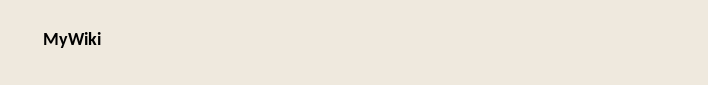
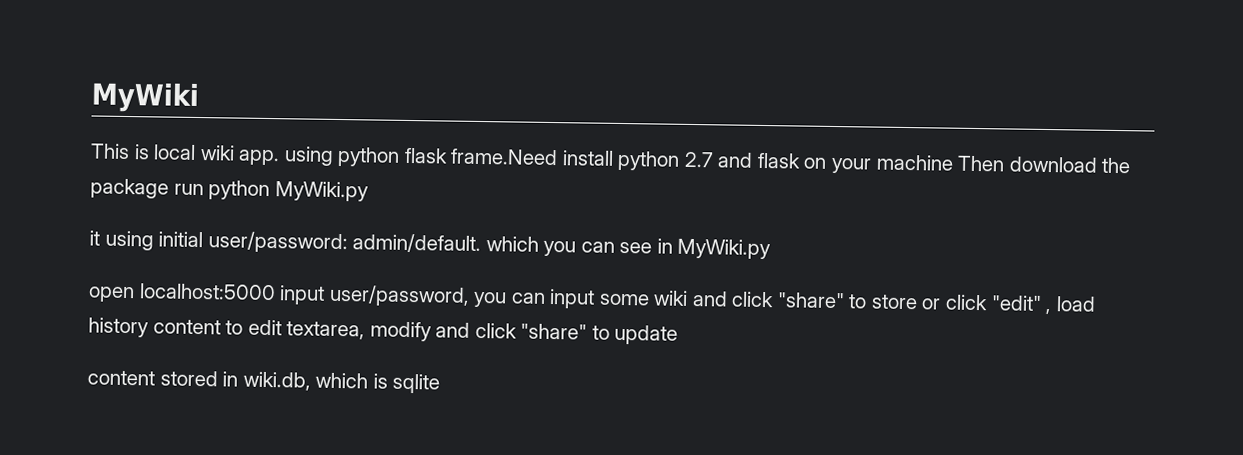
+ This is local wiki app. using python flask frame.Need install python 2.7 and flask on your machine Then download the package run python MyWiki.py
+ it using initial user/password: admin/default. which you can see in MyWiki.py
+ open localhost:5000 input user/password, you can input some wiki and click "share" to store or click "edit" , load history content to edit textarea, modify and click "share" to update
+ content stored in wiki.db, which is sqlite

